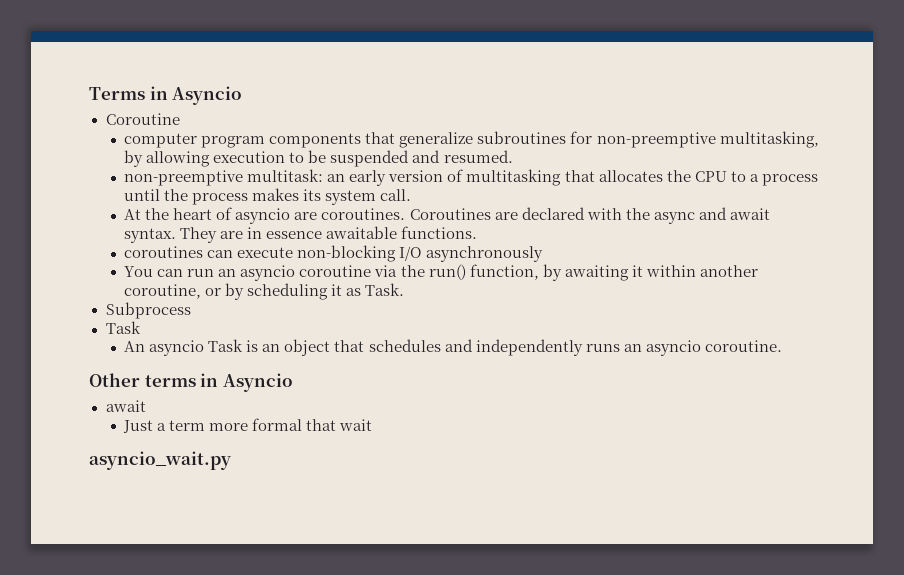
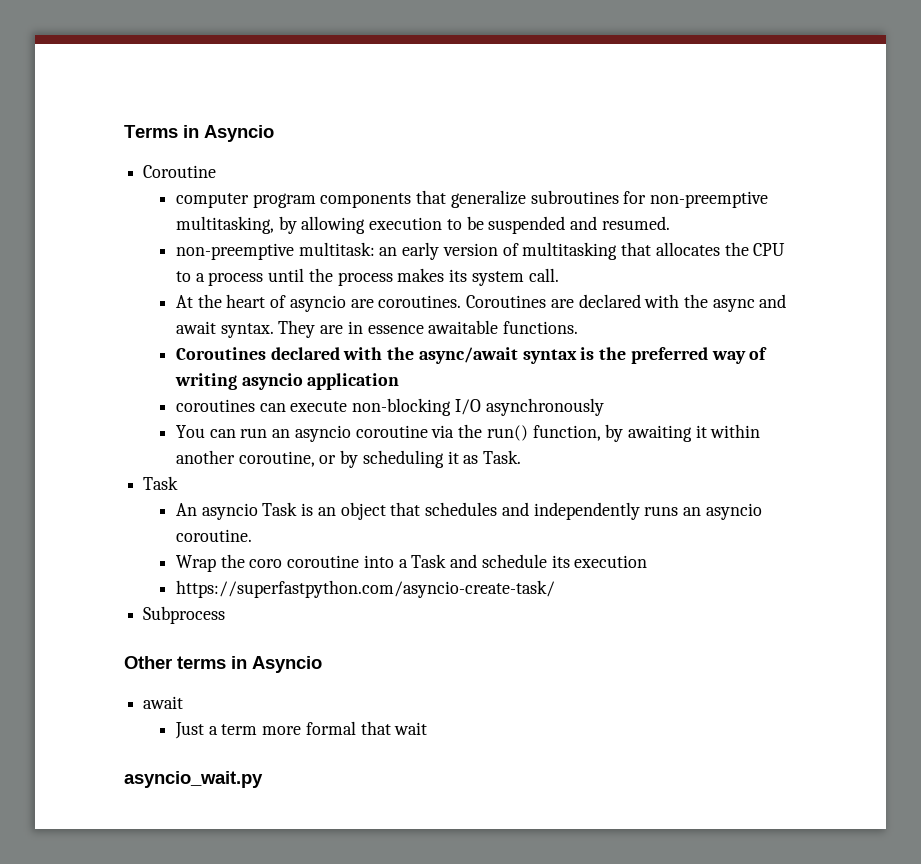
+ Coroutines declared with the async/await syntax is the preferred way of writing asyncio application
- Subprocess
+ Wrap the coro coroutine into a Task and schedule its execution
+ https://superfastpython.com/asyncio-create-task/
+ Subprocess

